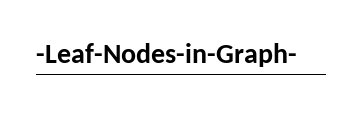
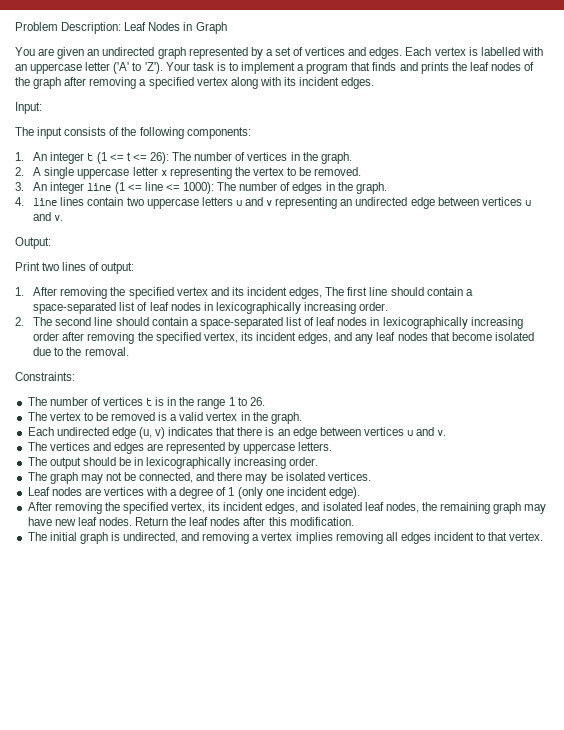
- -Leaf-Nodes-in-Graph-
+ Problem Description: Leaf Nodes in Graph
+ You are given an undirected graph represented by a set of vertices and edges. Each vertex is labelled with an uppercase letter ('A' to 'Z'). Your task is to implement a program that finds and prints the leaf nodes of the graph after removing a specified vertex along with its incident edges.
+ Input:
+ The input consists of the following components:
+ 1. An integer t (1 <= t <= 26): The number of vertices in the graph.
+ 2. A single uppercase letter x representing the vertex to be removed.
+ 3. An integer line (1 <= line <= 1000): The number of edges in the graph.
+ 4. line lines contain two uppercase letters u and v representing an undirected edge between vertices u and v.
+ Output:
+ Print two lines of output:
+ 1. After removing the specified vertex and its incident edges, The first line should contain a space-separated list of leaf nodes in lexicographically increasing order.
+ 2. The second line should contain a space-separated list of leaf nodes in lexicographically increasing order after removing the specified vertex, its incident edges, and any leaf nodes that become isolated due to the removal.
+ Constraints:
+ The number of vertices t is in the range 1 to 26.
+ The vertex to be removed is a valid vertex in the graph.
+ Each undirected edge (u, v) indicates that there is an edge between vertices u and v.
+ The vertices and edges are represented by uppercase letters.
+ The output should be in lexicographically increasing order.
+ The graph may not be connected, and there may be isolated vertices.
+ Leaf nodes are vertices with a degree of 1 (only one incident edge).
+ After removing the specified vertex, its incident edges, and isolated leaf nodes, the remaining graph may have new leaf nodes. Return the leaf nodes after this modification.
+ The initial graph is undirected, and removing a vertex implies removing all edges incident to that vertex.

